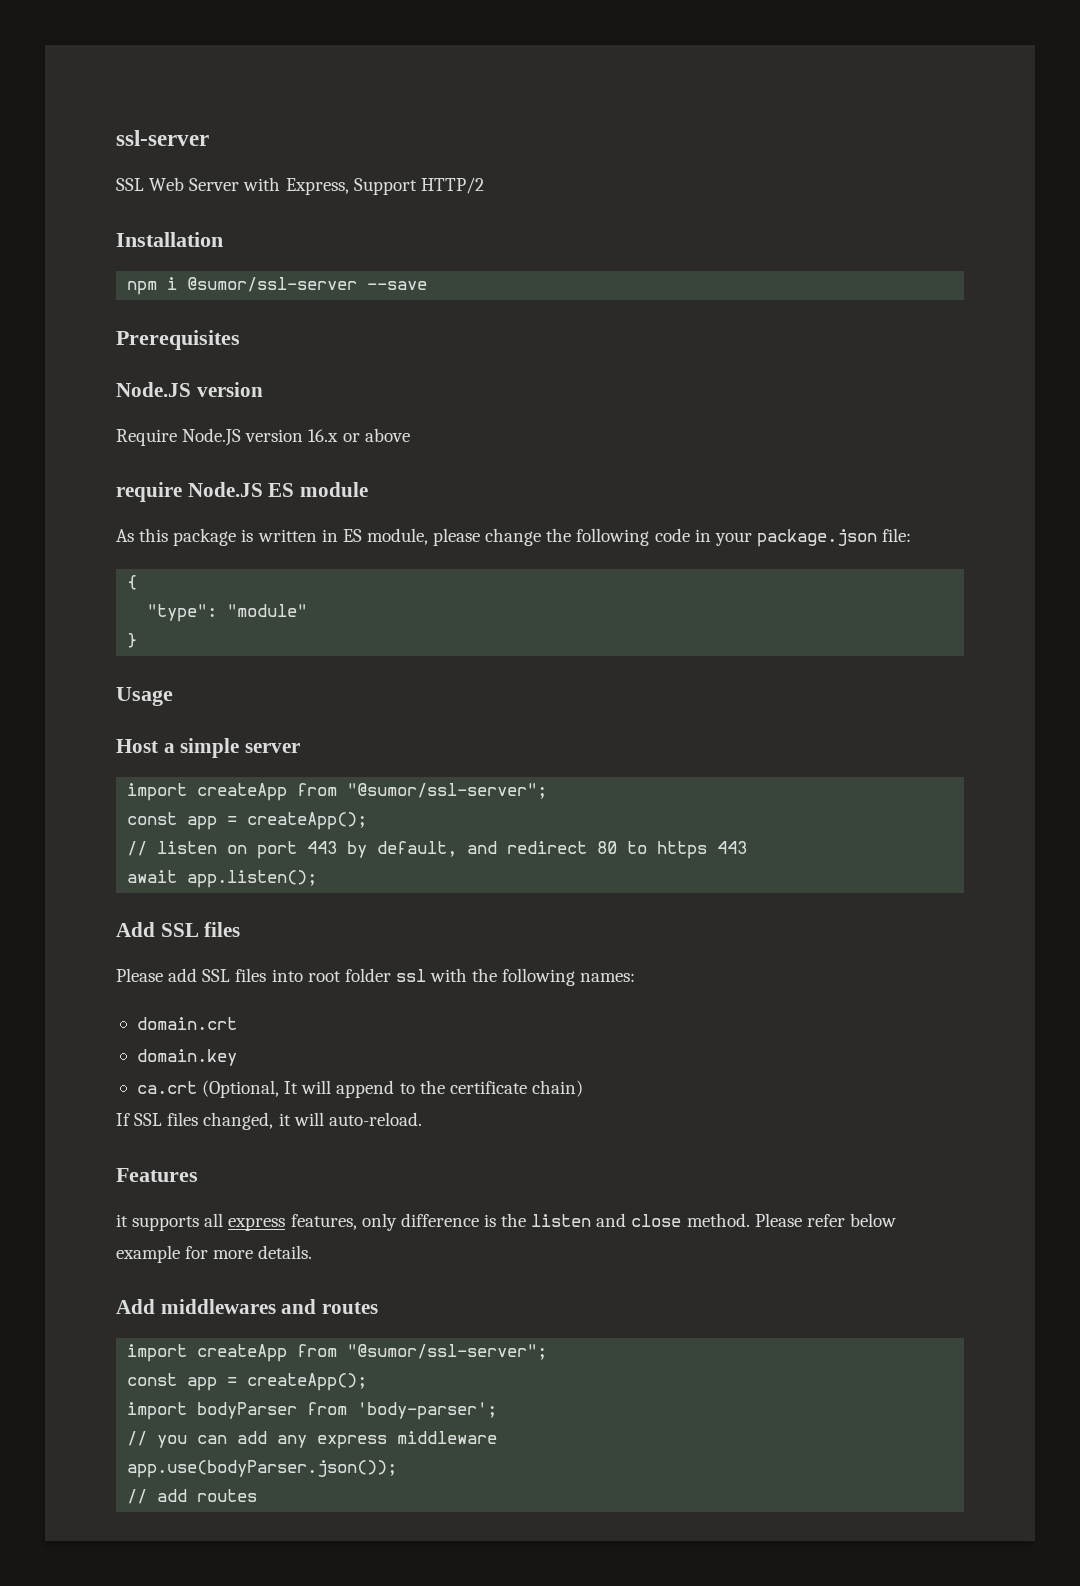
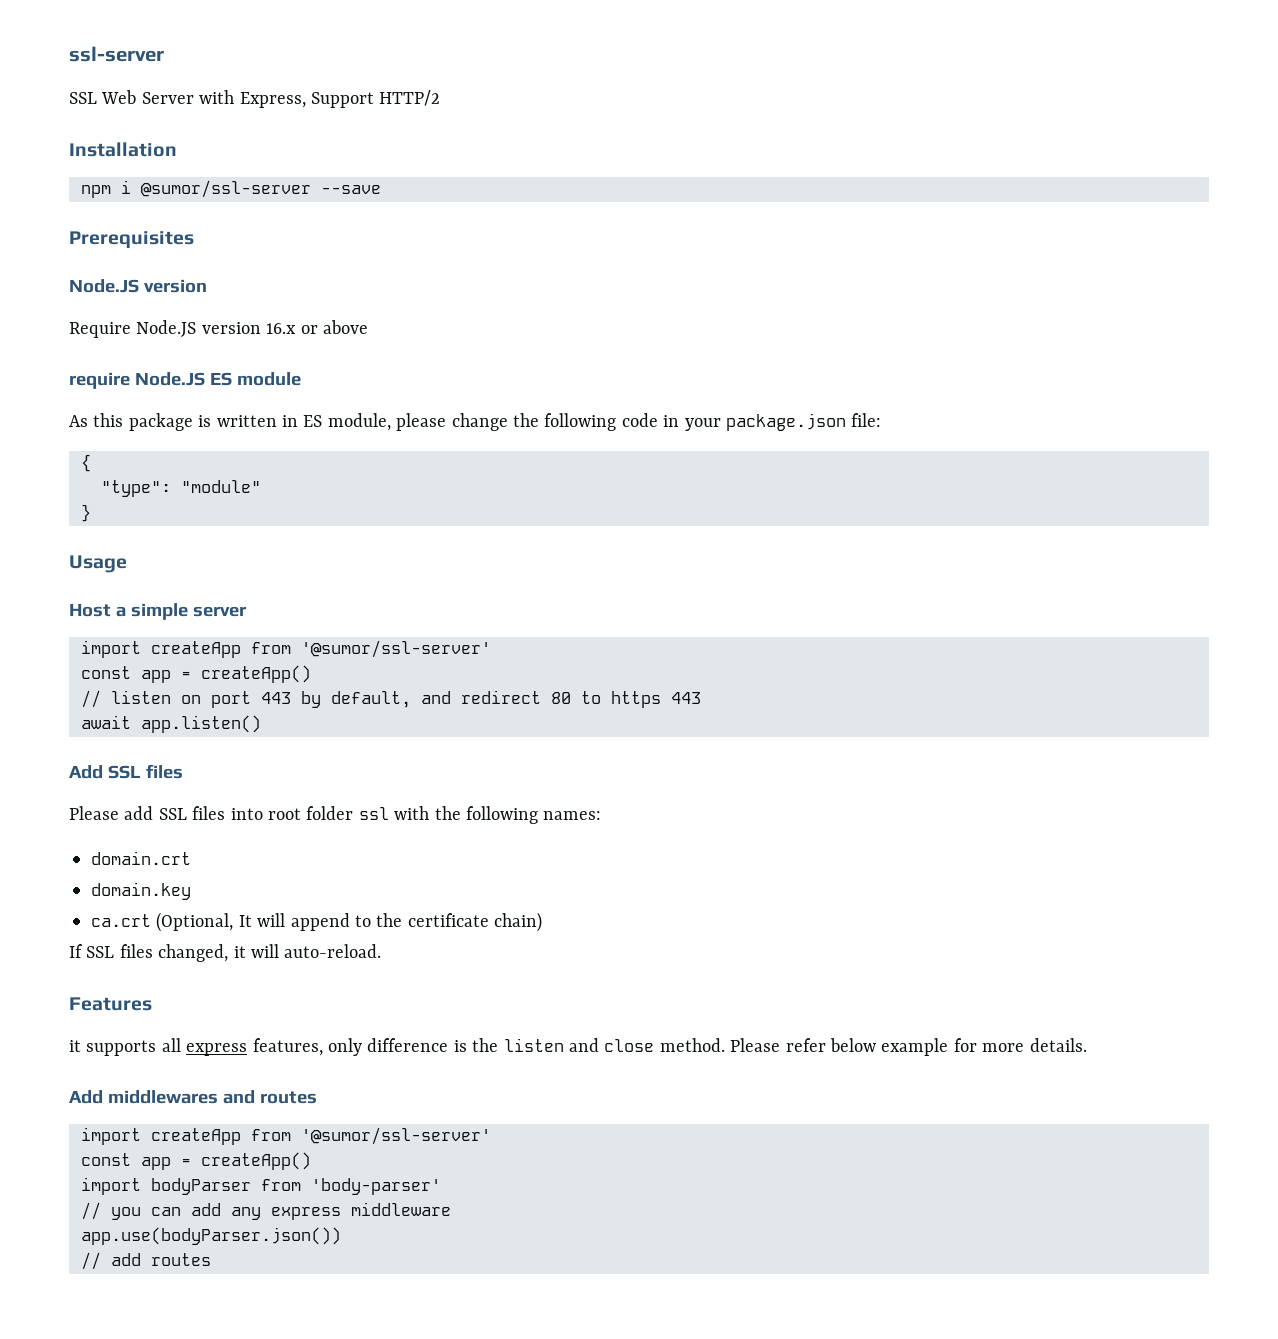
  Host a simple server
- import createApp from "@sumor/ssl-server";
- const app = createApp();
+ import createApp from '@sumor/ssl-server'
+ const app = createApp()
- await app.listen();
+ await app.listen()
  Add middlewares and routes
- import createApp from "@sumor/ssl-server";
- const app = createApp();
+ import createApp from '@sumor/ssl-server'
+ const app = createApp()
- import bodyParser from 'body-parser';
+ import bodyParser from 'body-parser'
- app.use(bodyParser.json());
+ app.use(bodyParser.json())

